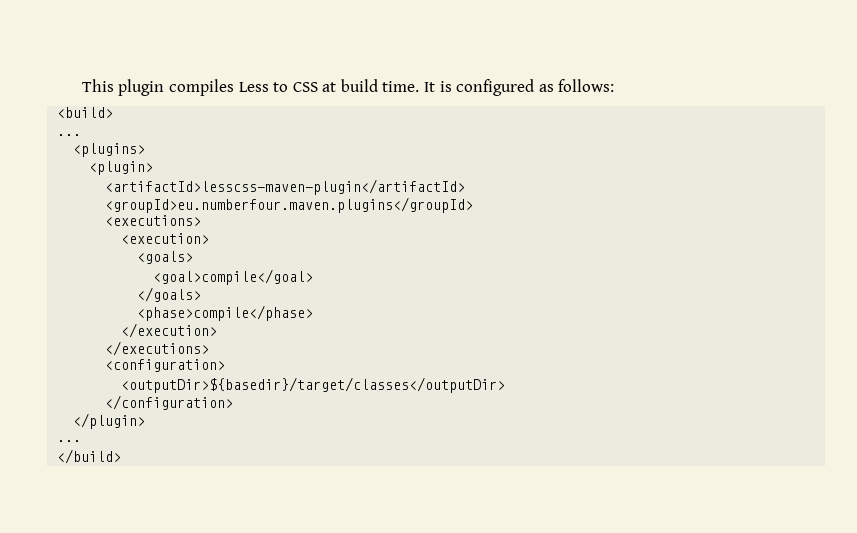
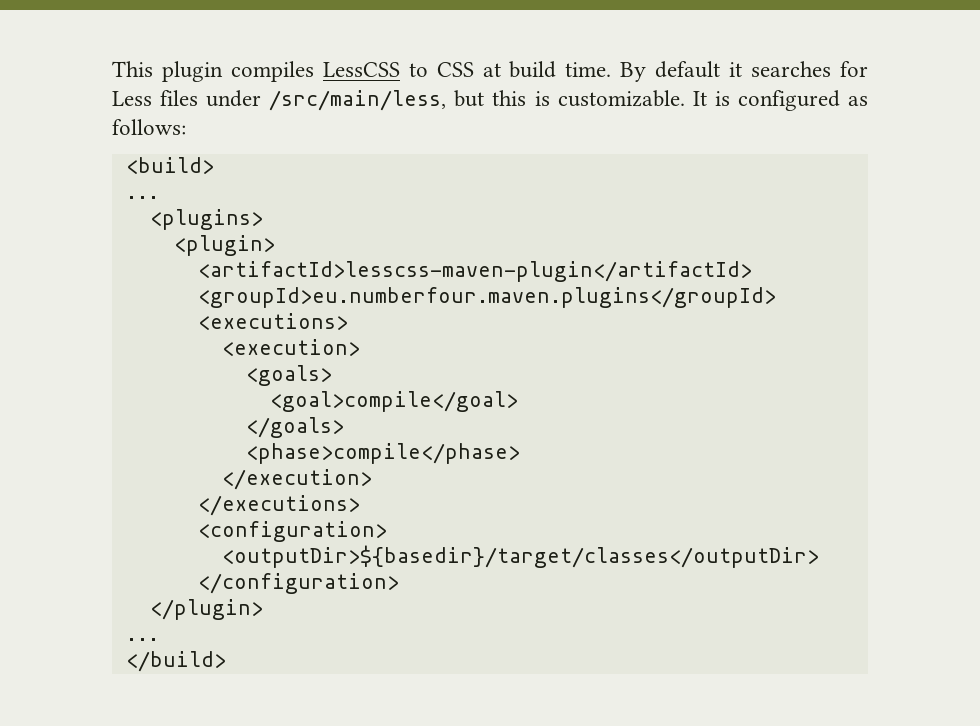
- This plugin compiles Less to CSS at build time.
+ This plugin compiles LessCSS to CSS at build time.
+ By default it searches for Less files under /src/main/less, but this is customizable.

